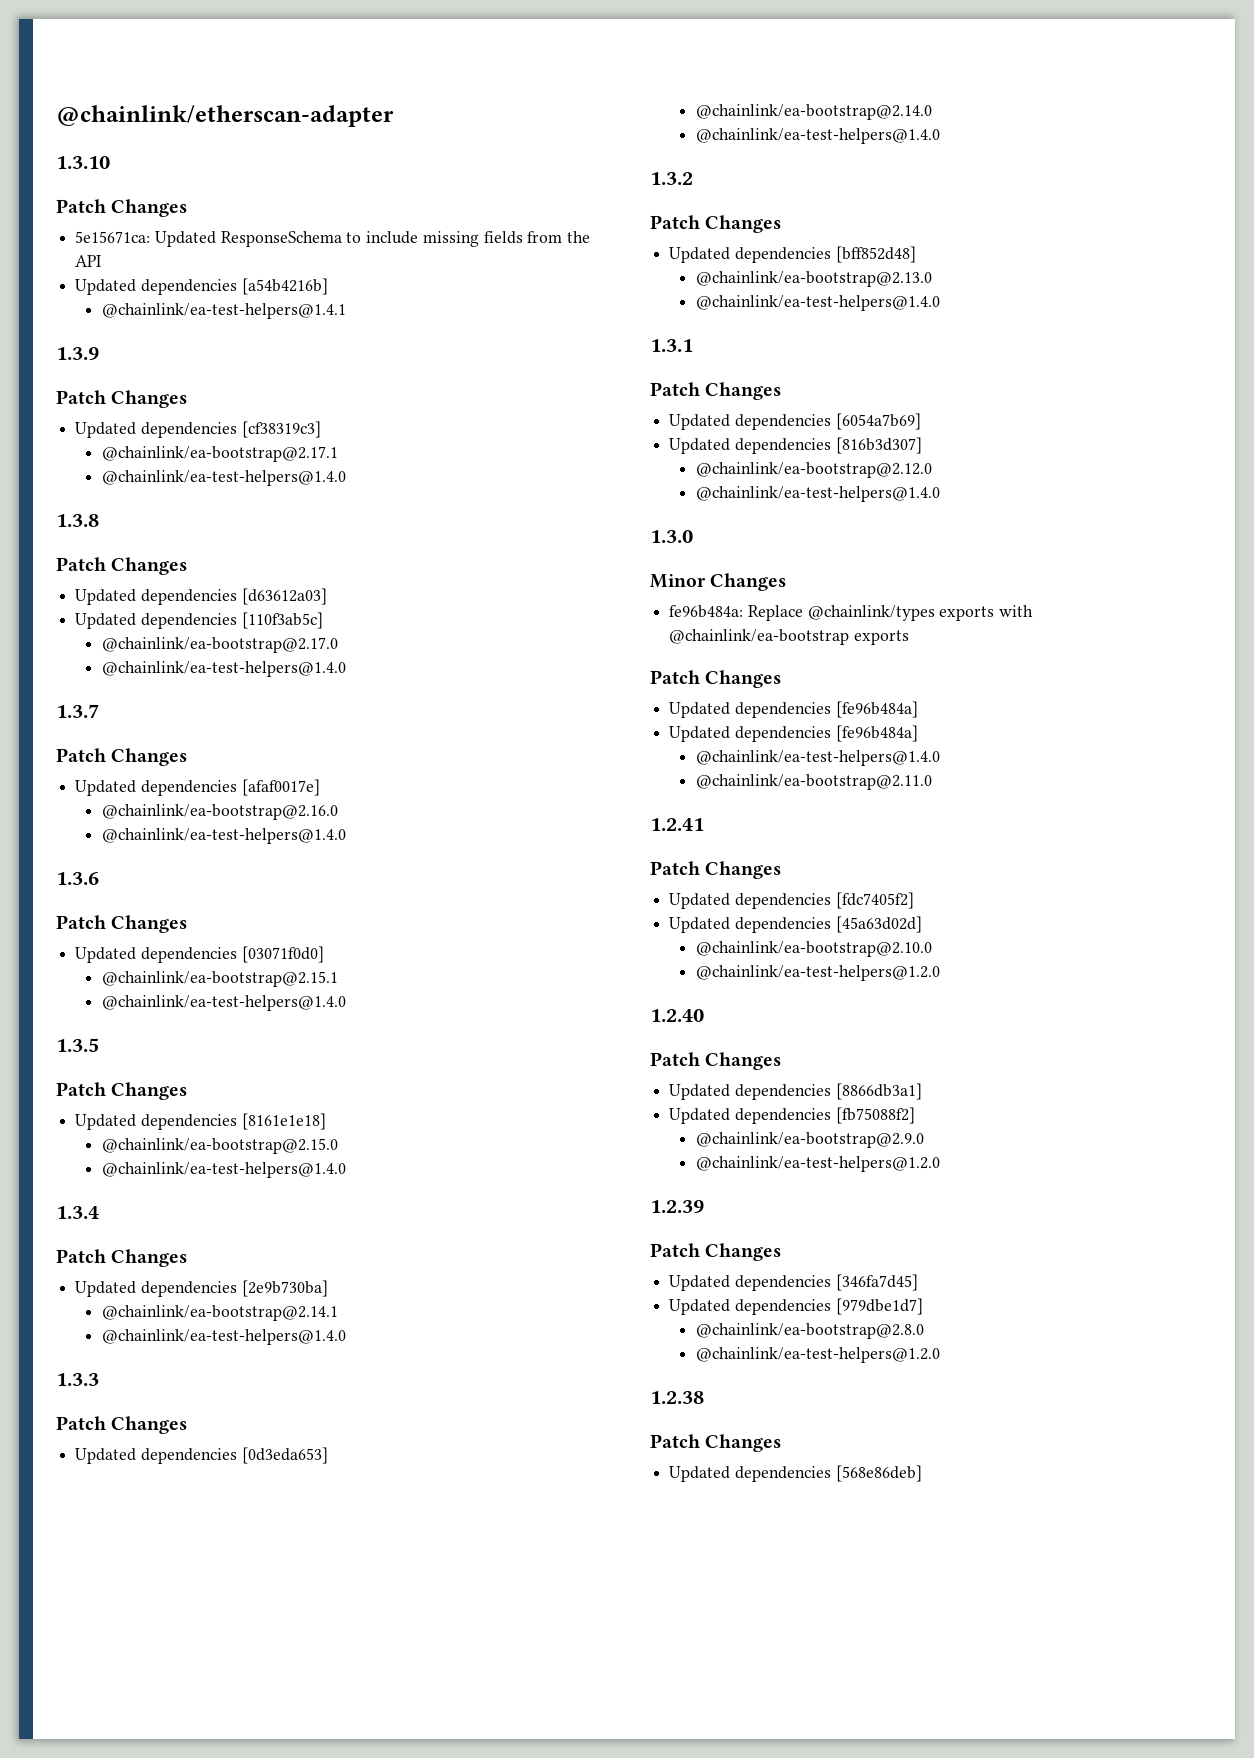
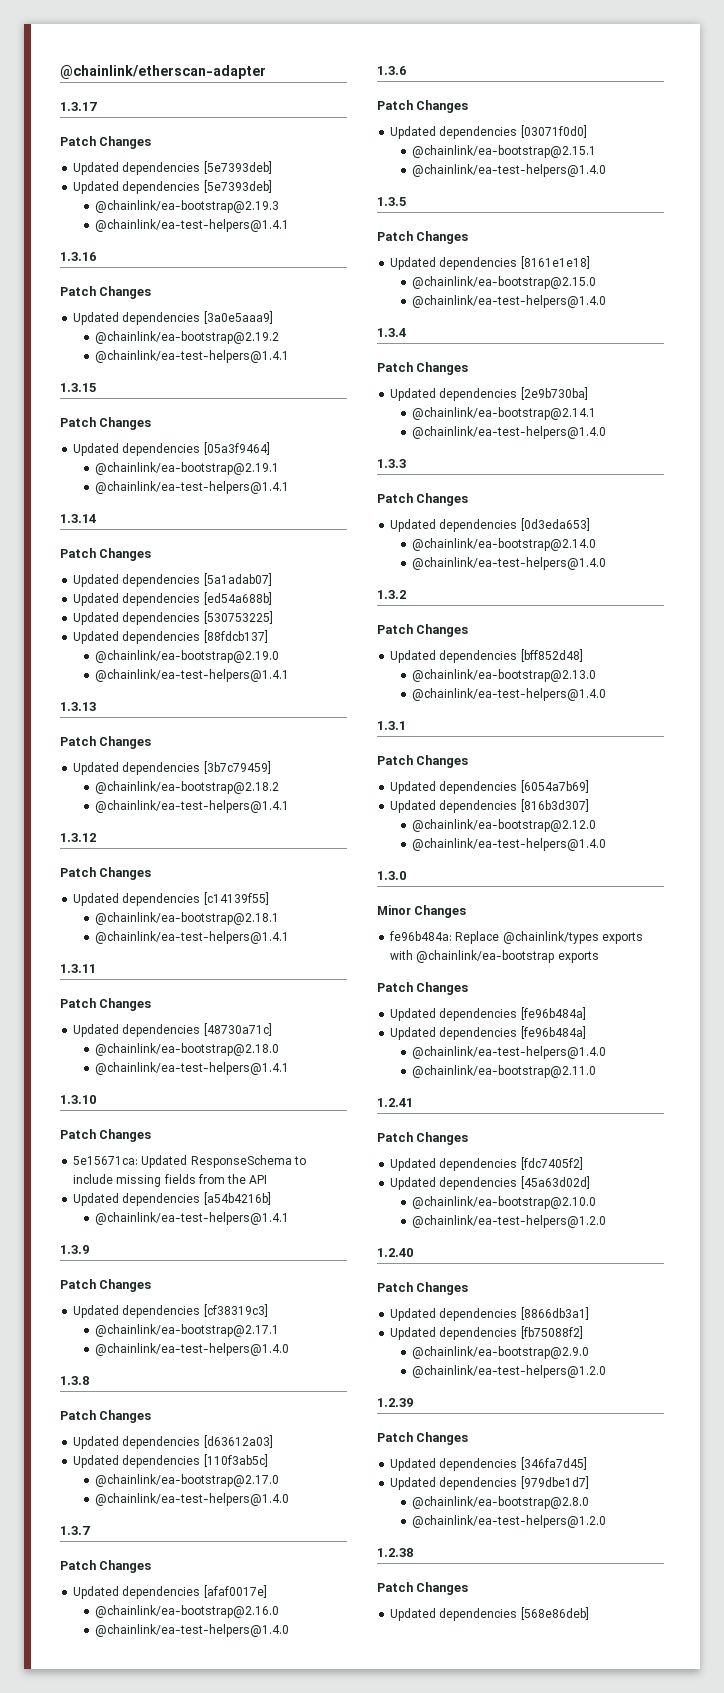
+ 1.3.17
+ Patch Changes
+ Updated dependencies [5e7393deb]
+ Updated dependencies [5e7393deb]
+ @chainlink/ea-bootstrap@2.19.3
+ @chainlink/ea-test-helpers@1.4.1
+ 1.3.16
+ Patch Changes
+ Updated dependencies [3a0e5aaa9]
+ @chainlink/ea-bootstrap@2.19.2
+ @chainlink/ea-test-helpers@1.4.1
+ 1.3.15
+ Patch Changes
+ Updated dependencies [05a3f9464]
+ @chainlink/ea-bootstrap@2.19.1
+ @chainlink/ea-test-helpers@1.4.1
+ 1.3.14
+ Patch Changes
+ Updated dependencies [5a1adab07]
+ Updated dependencies [ed54a688b]
+ Updated dependencies [530753225]
+ Updated dependencies [88fdcb137]
+ @chainlink/ea-bootstrap@2.19.0
+ @chainlink/ea-test-helpers@1.4.1
+ 1.3.13
+ Patch Changes
+ Updated dependencies [3b7c79459]
+ @chainlink/ea-bootstrap@2.18.2
+ @chainlink/ea-test-helpers@1.4.1
+ 1.3.12
+ Patch Changes
+ Updated dependencies [c14139f55]
+ @chainlink/ea-bootstrap@2.18.1
+ @chainlink/ea-test-helpers@1.4.1
+ 1.3.11
+ Patch Changes
+ Updated dependencies [48730a71c]
+ @chainlink/ea-bootstrap@2.18.0
+ @chainlink/ea-test-helpers@1.4.1

